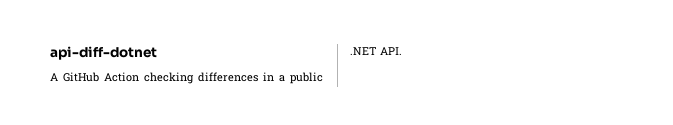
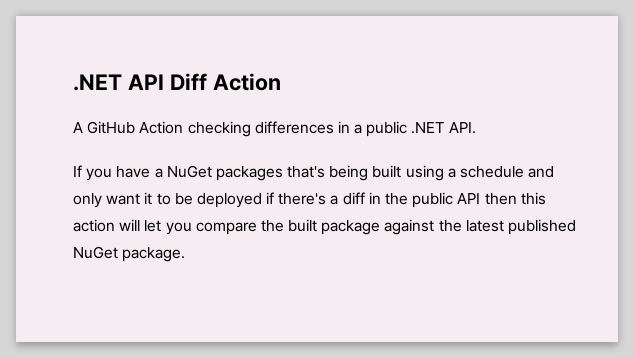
- api-diff-dotnet
+ .NET API Diff Action
+ If you have a NuGet packages that's being built using a schedule and only want it to be deployed if there's a diff in the public API then this action will let you compare the built package against the latest published NuGet package.

